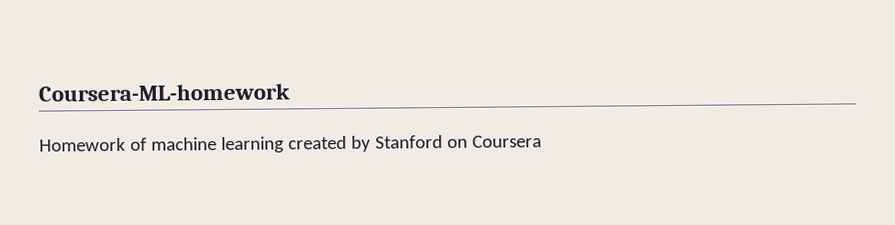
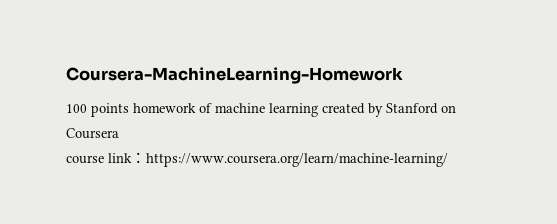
- Coursera-ML-homework
- Homework of machine learning created by Stanford on Coursera
+ Coursera-MachineLearning-Homework
+ 100 points homework of machine learning created by Stanford on Coursera
+ course link：https://www.coursera.org/learn/machine-learning/

